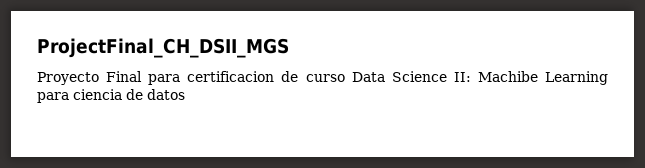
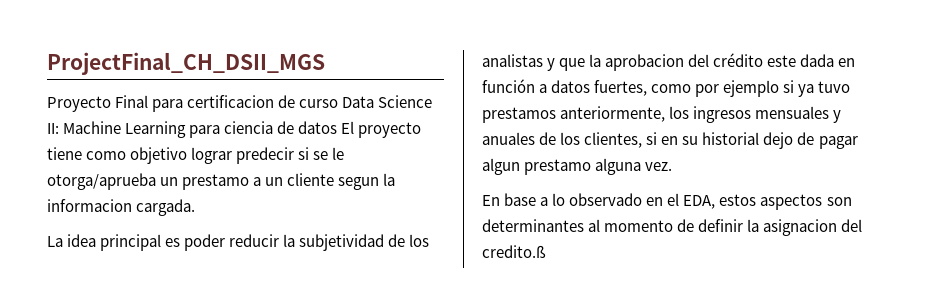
- Proyecto Final para certificacion de curso Data Science II: Machibe Learning para ciencia de datos
+ Proyecto Final para certificacion de curso Data Science II: Machine Learning para ciencia de datos El proyecto tiene como objetivo lograr predecir si se le otorga/aprueba un prestamo a un cliente segun la informacion cargada.
+ La idea principal es poder reducir la subjetividad de los analistas y que la aprobacion del crédito este dada en función a datos fuertes, como por ejemplo si ya tuvo prestamos anteriormente, los ingresos mensuales y anuales de los clientes, si en su historial dejo de pagar algun prestamo alguna vez.
+ En base a lo observado en el EDA, estos aspectos son determinantes al momento de definir la asignacion del credito.ß

